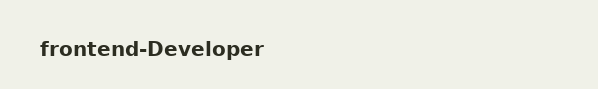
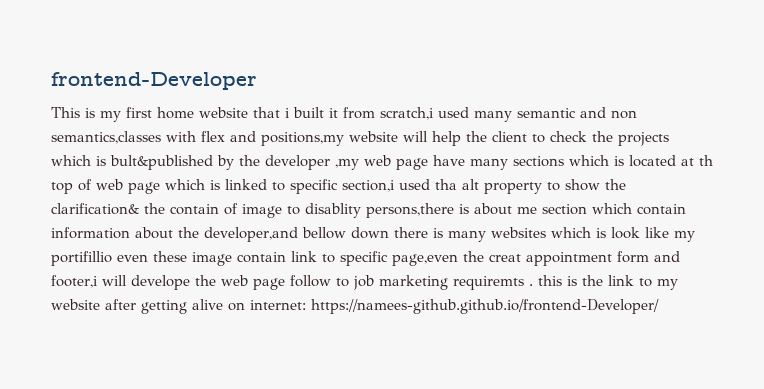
+ This is my first home website that i built it from scratch,i used many semantic and non semantics,classes with flex and positions,my website will help the client to check the projects which is bult&published by the developer ,my web page have many sections which is located at th top of web page which is linked to specific section,i used tha alt property to show the clarification& the contain of image to disablity persons,there is about me section which contain information about the developer,and bellow down there is many websites which is look like my portifillio even these image contain link to specific page,even the creat appointment form and footer,i will develope the web page follow to job marketing requiremts . this is the link to my website after getting alive on internet: https://namees-github.github.io/frontend-Developer/

